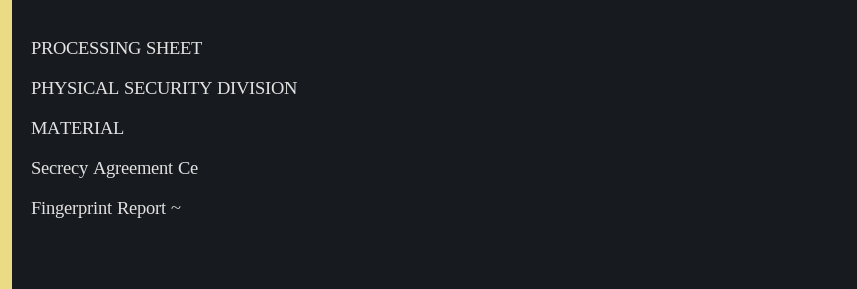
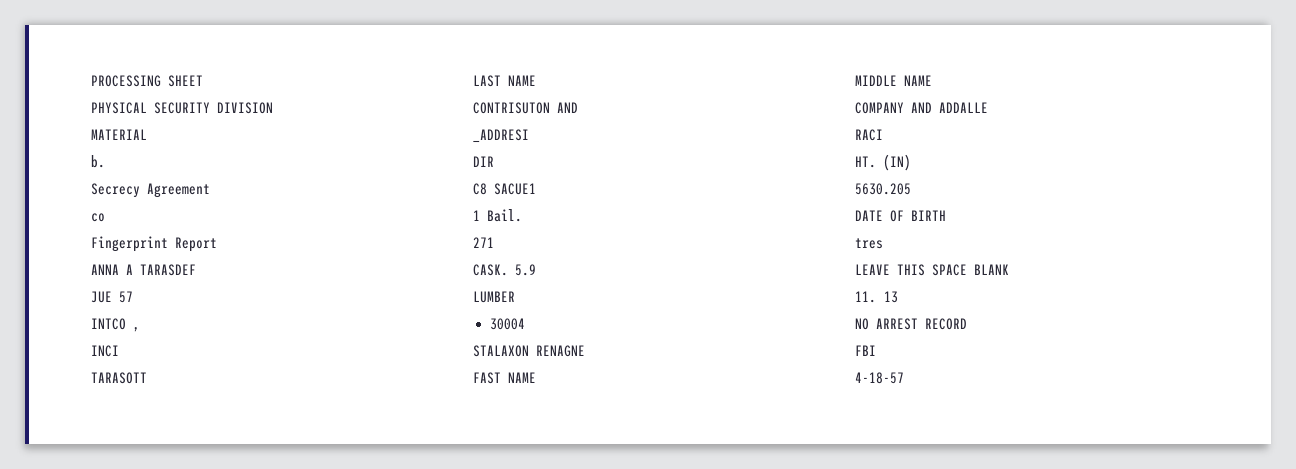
+ b.
- Secrecy Agreement Ce
+ Secrecy Agreement
+ co
- Fingerprint Report ~
+ Fingerprint Report
+ ANNA A TARASDEF
+ JUE 57
+ INTCO ,
+ INCI
+ TARASOTT
+ LAST NAME
+ CONTRISUTON AND
+ _ADDRESI
+ DIR
+ C8 SACUE1
+ 1 Bail.
+ 271
+ CASK. 5.9
+ LUMBER
+ 30004
+ STALAXON RENAGNE
+ FAST NAME
+ MIDDLE NAME
+ COMPANY AND ADDALLE
+ RACI
+ HT. (IN)
+ 5630.205
+ DATE OF BIRTH
+ tres
+ LEAVE THIS SPACE BLANK
+ 11. 13
+ NO ARREST RECORD
+ FBI
+ 4-18-57

